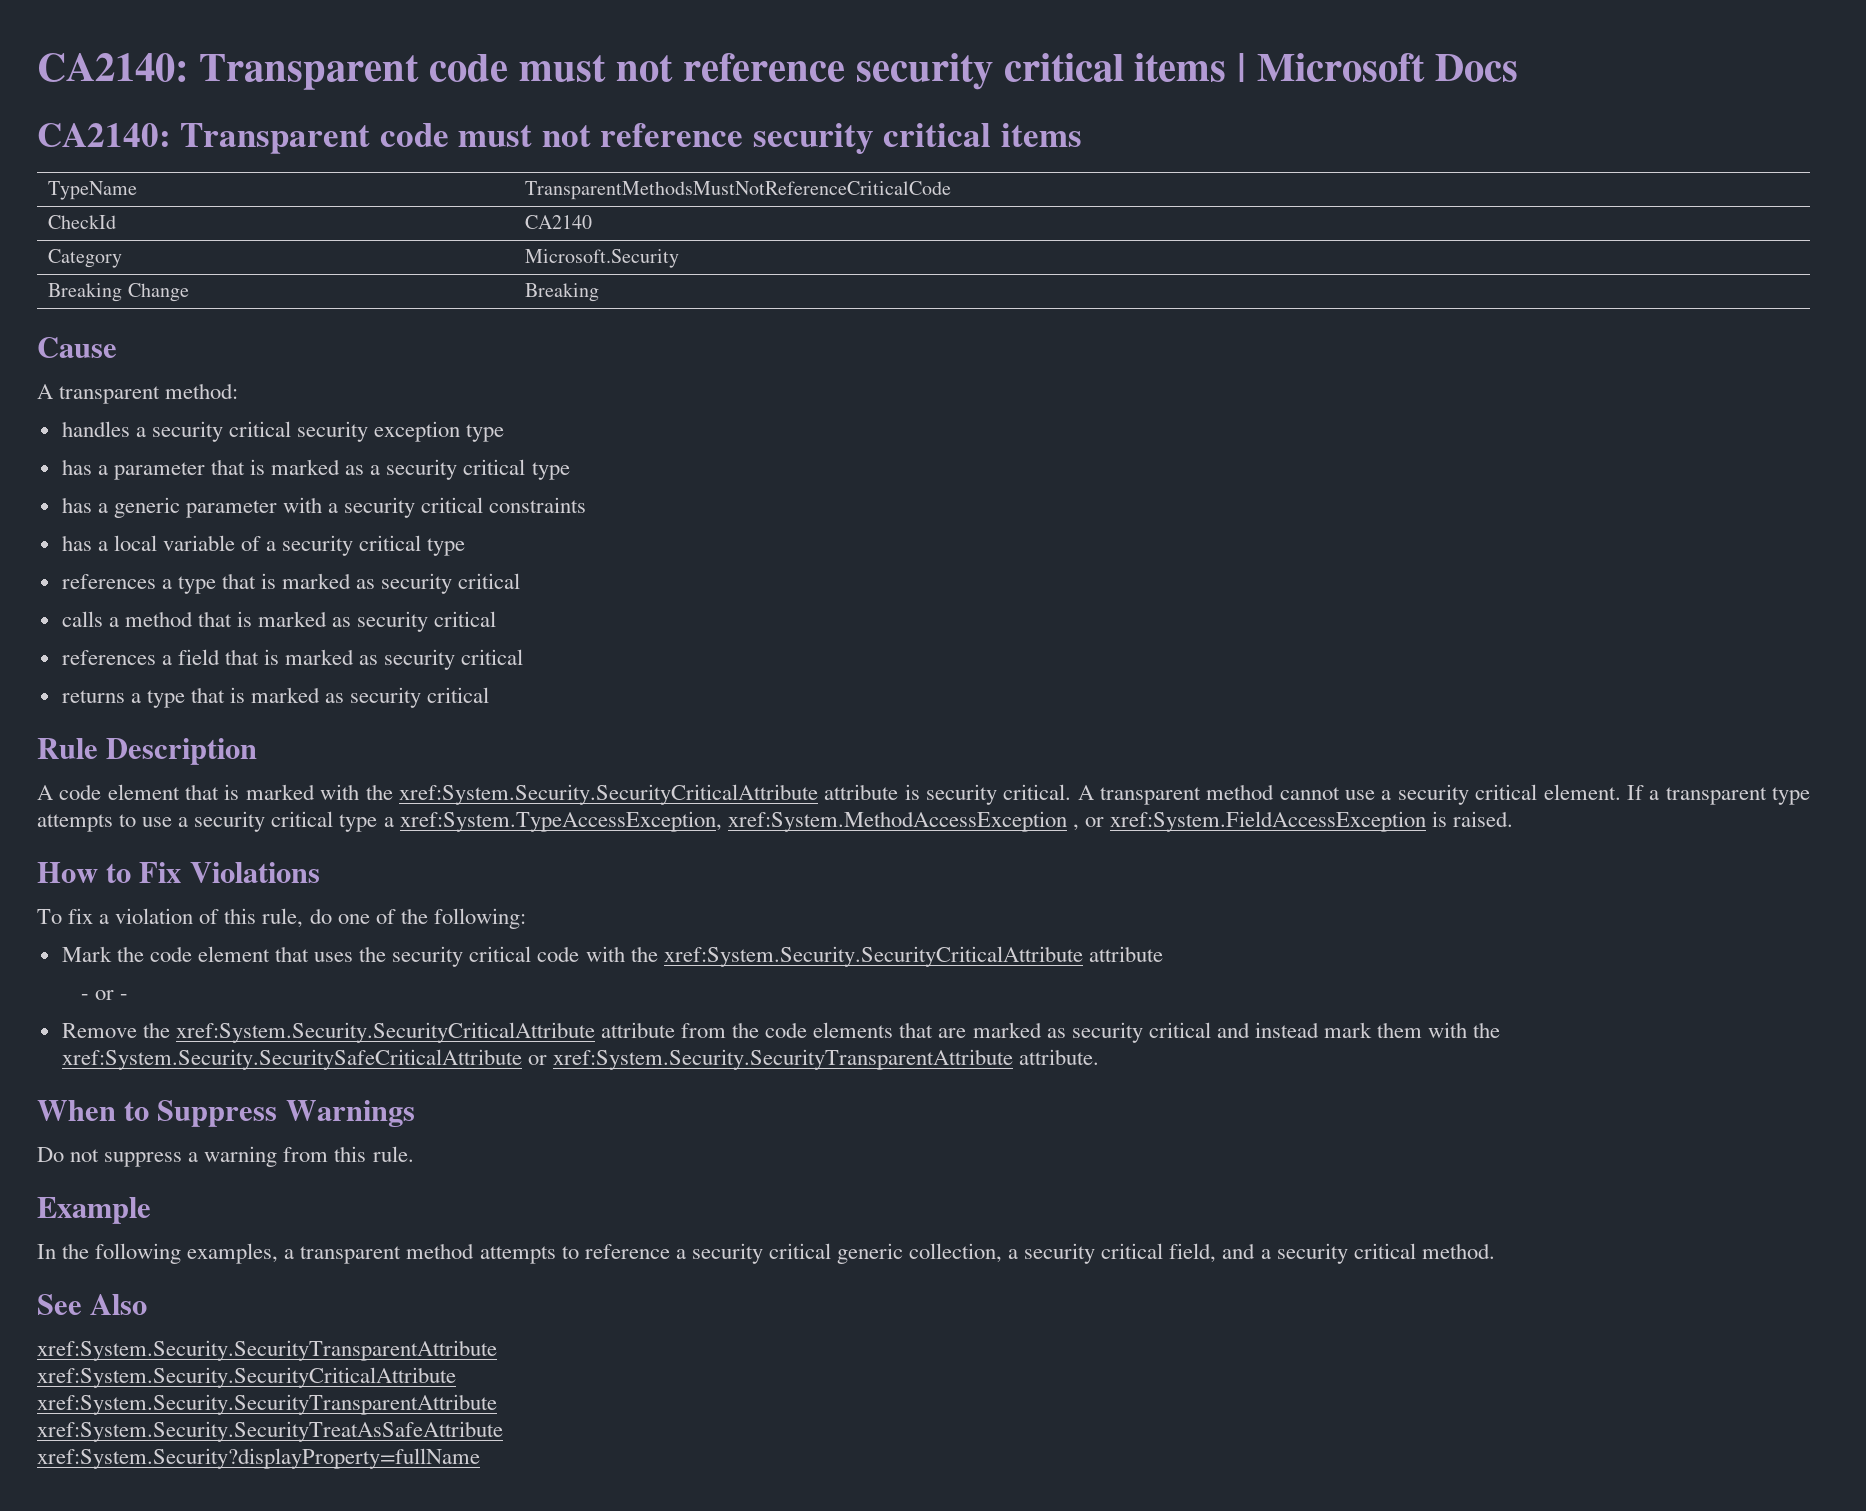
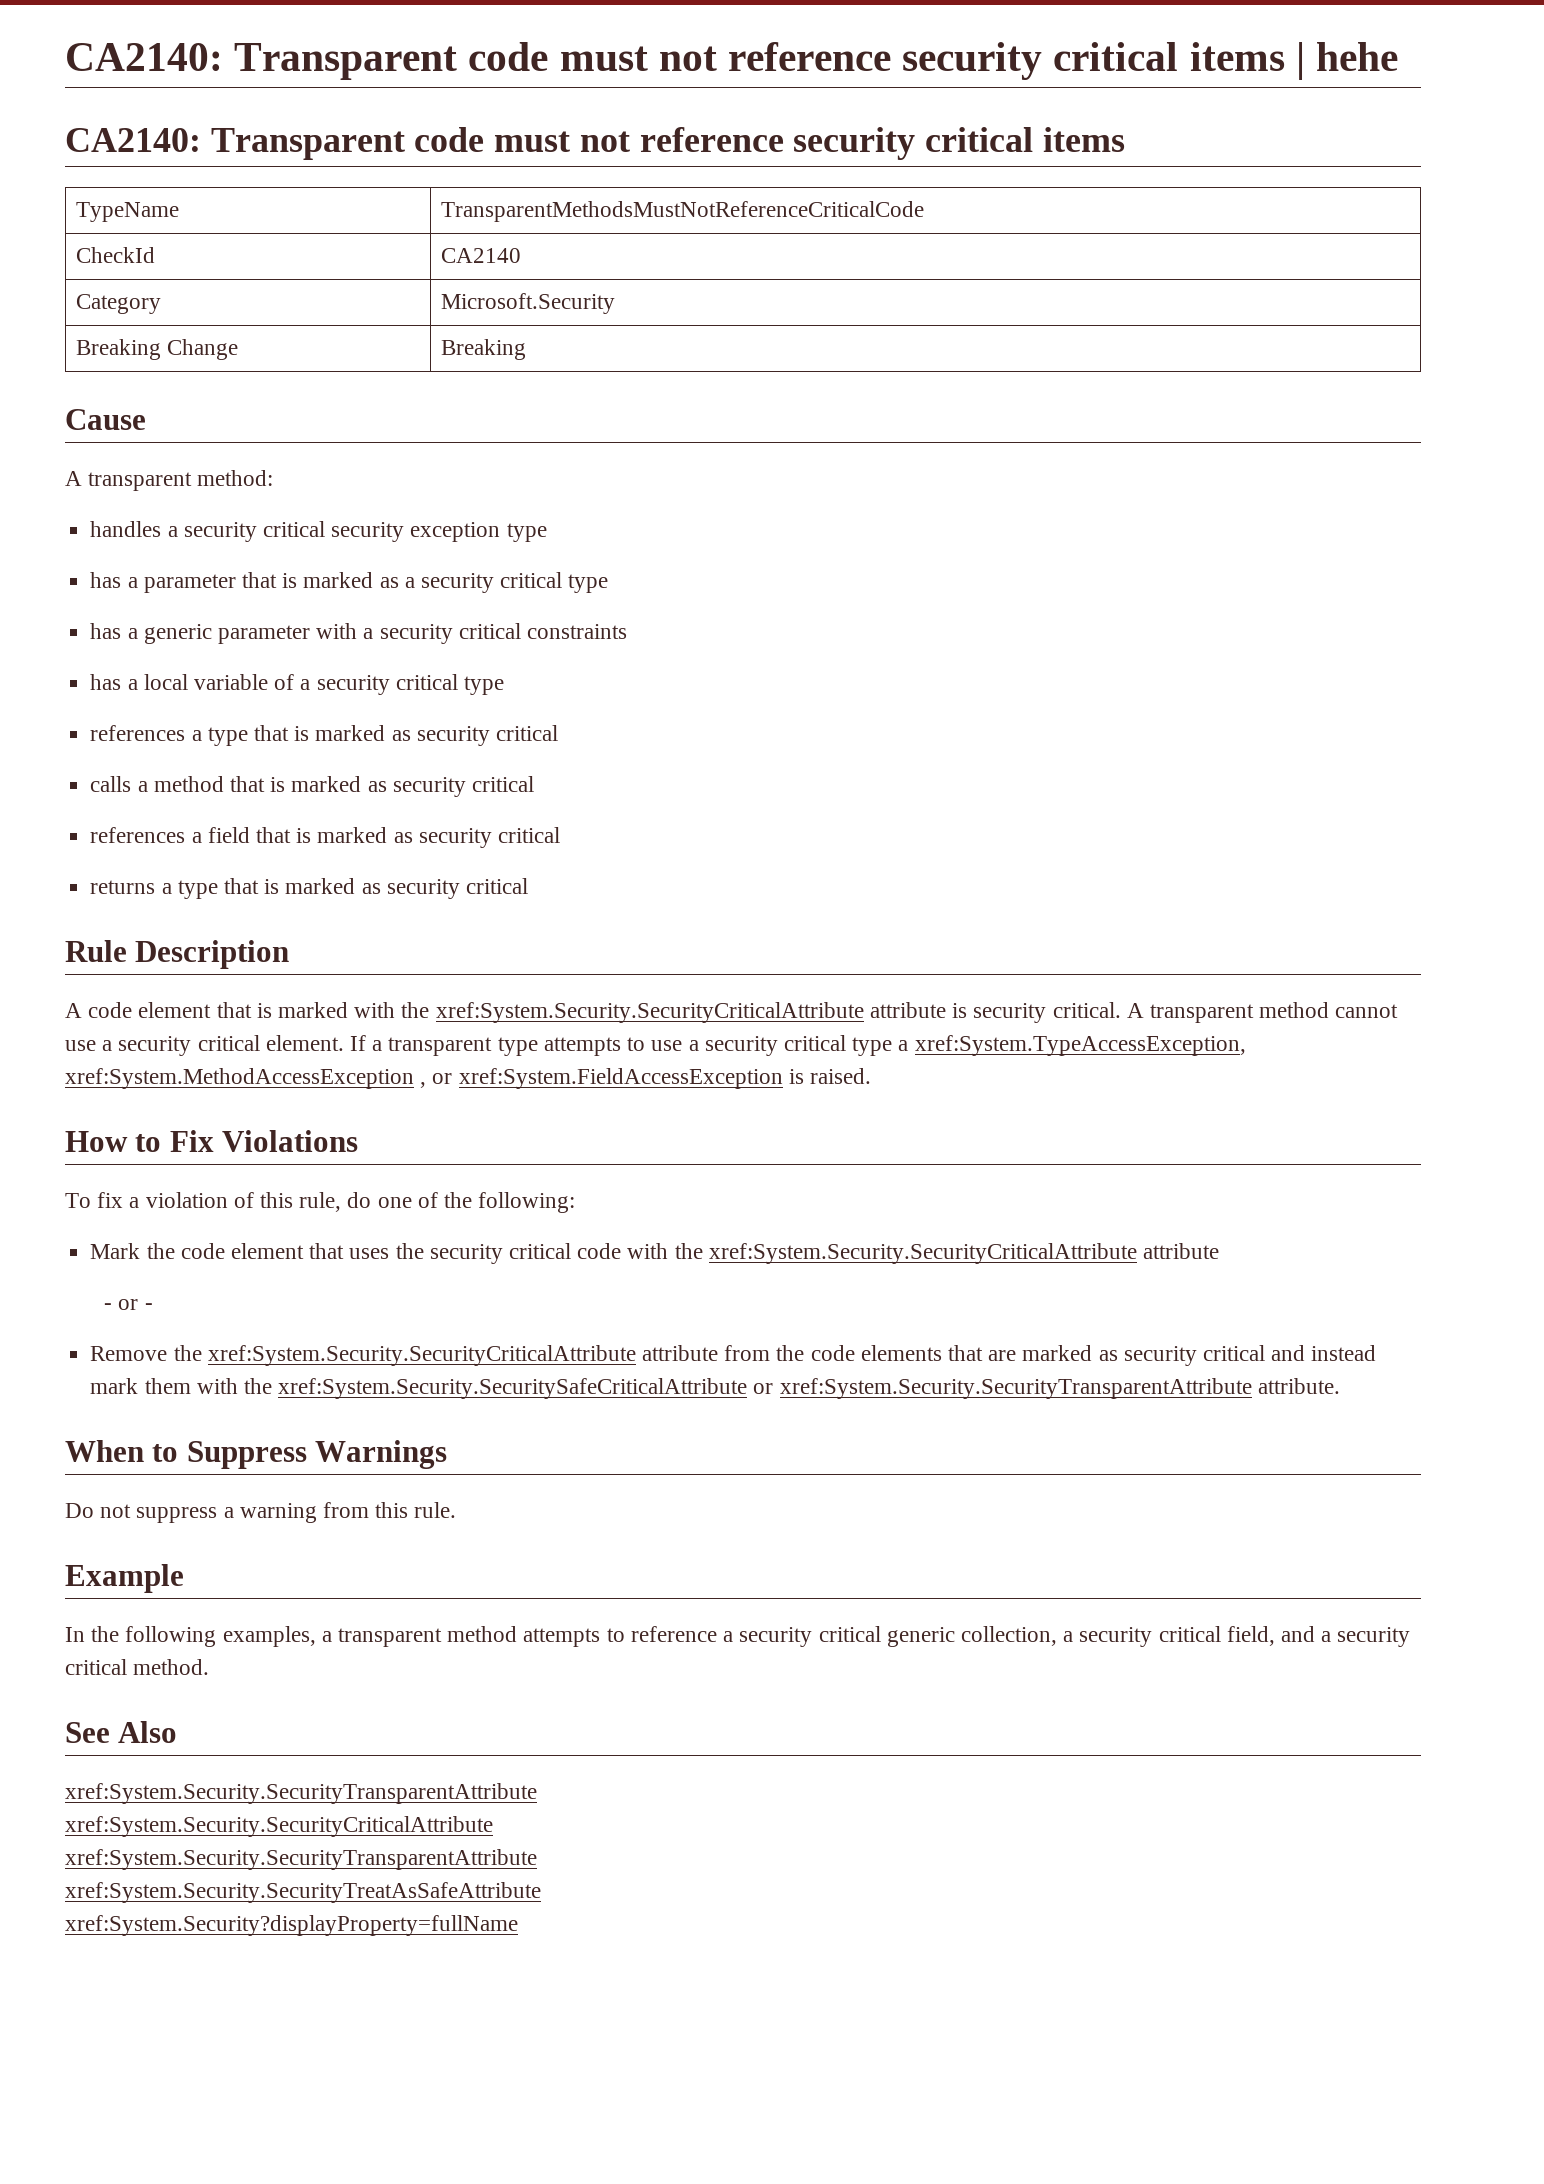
- CA2140: Transparent code must not reference security critical items | Microsoft Docs
+ CA2140: Transparent code must not reference security critical items | hehe

